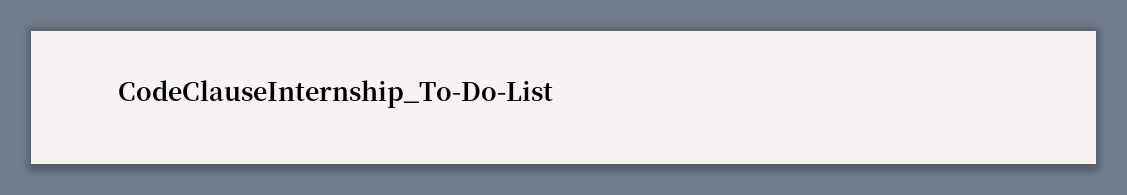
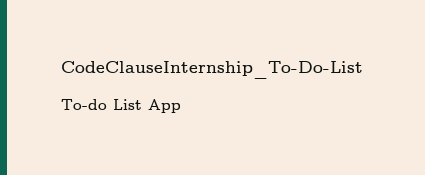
+ To-do List App

